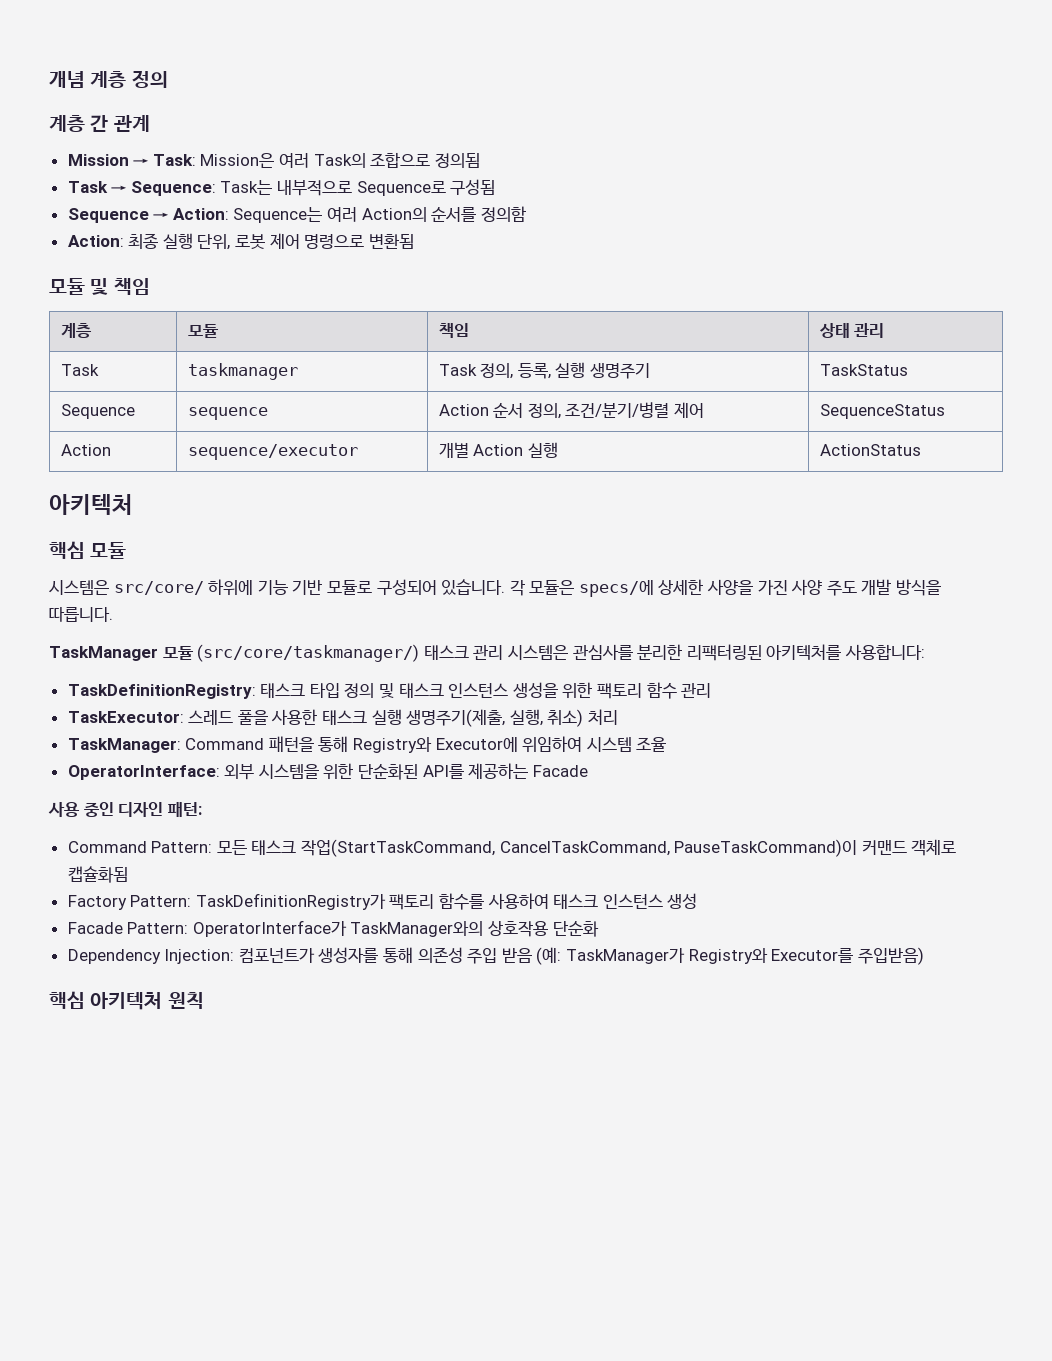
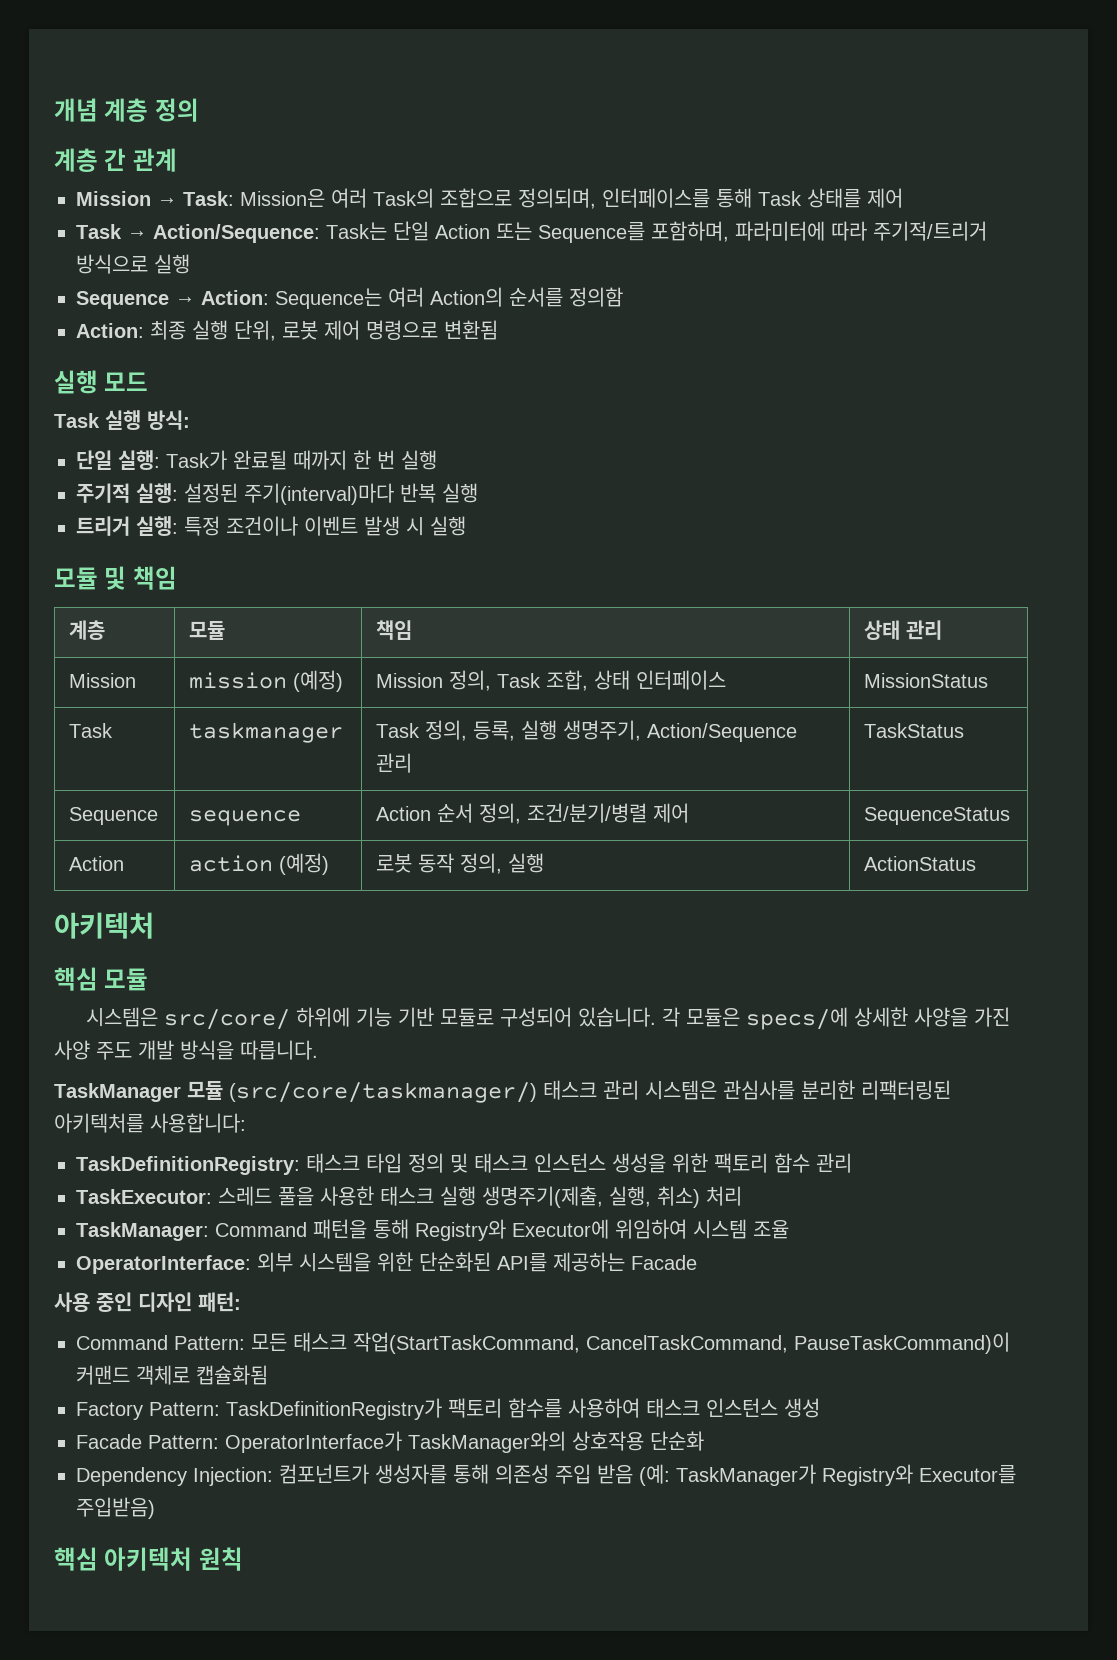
- Mission → Task: Mission은 여러 Task의 조합으로 정의됨
- Task → Sequence: Task는 내부적으로 Sequence로 구성됨
+ Mission → Task: Mission은 여러 Task의 조합으로 정의되며, 인터페이스를 통해 Task 상태를 제어
+ Task → Action/Sequence: Task는 단일 Action 또는 Sequence를 포함하며, 파라미터에 따라 주기적/트리거 방식으로 실행
+ 실행 모드
+ Task 실행 방식:
+ 단일 실행: Task가 완료될 때까지 한 번 실행
+ 주기적 실행: 설정된 주기(interval)마다 반복 실행
+ 트리거 실행: 특정 조건이나 이벤트 발생 시 실행
+ Mission | mission (예정) | Mission 정의, Task 조합, 상태 인터페이스 | MissionStatus
- Task | taskmanager | Task 정의, 등록, 실행 생명주기 | TaskStatus
+ Task | taskmanager | Task 정의, 등록, 실행 생명주기, Action/Sequence 관리 | TaskStatus
- Action | sequence/executor | 개별 Action 실행 | ActionStatus
+ Action | action (예정) | 로봇 동작 정의, 실행 | ActionStatus

